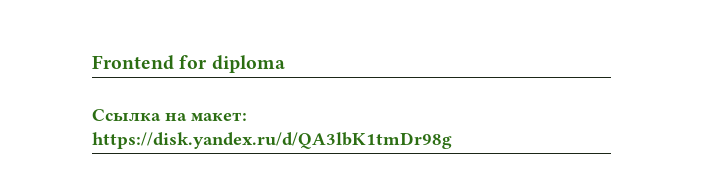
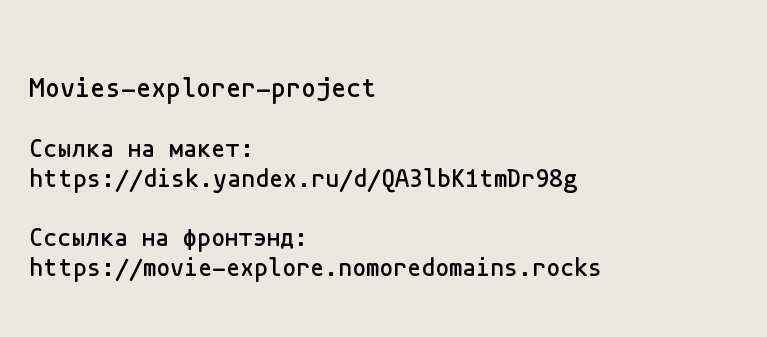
- Frontend for diploma
+ Movies-explorer-project
+ Сссылка на фронтэнд: https://movie-explore.nomoredomains.rocks

